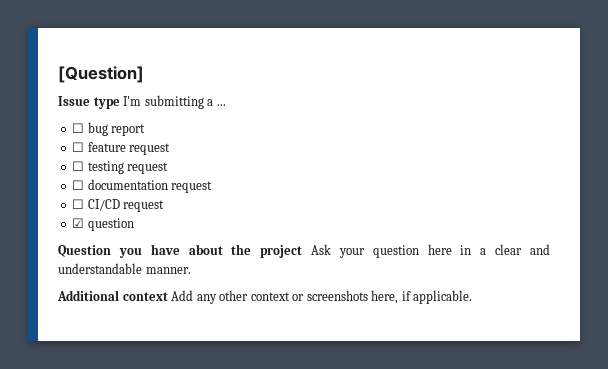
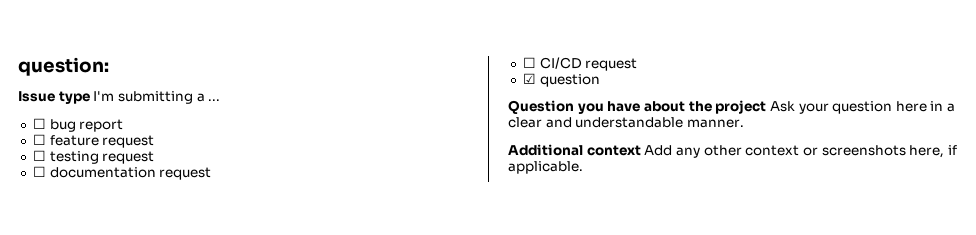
- [Question]
+ question:

